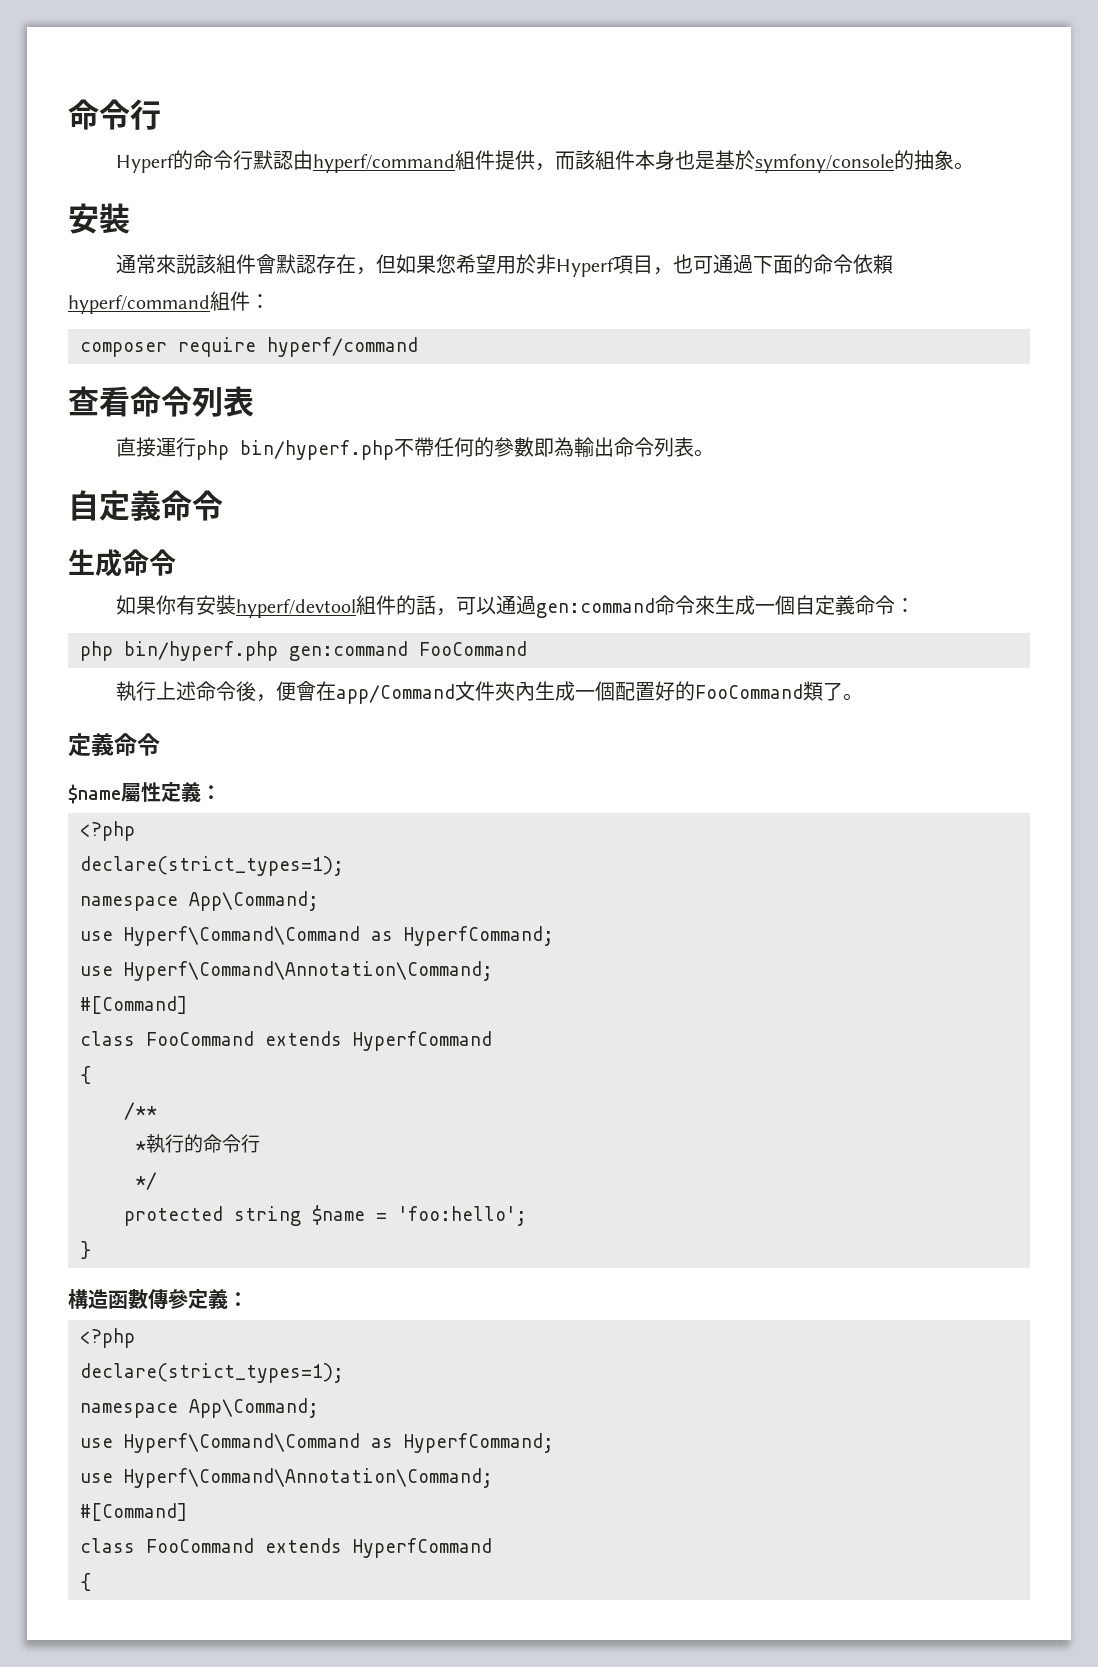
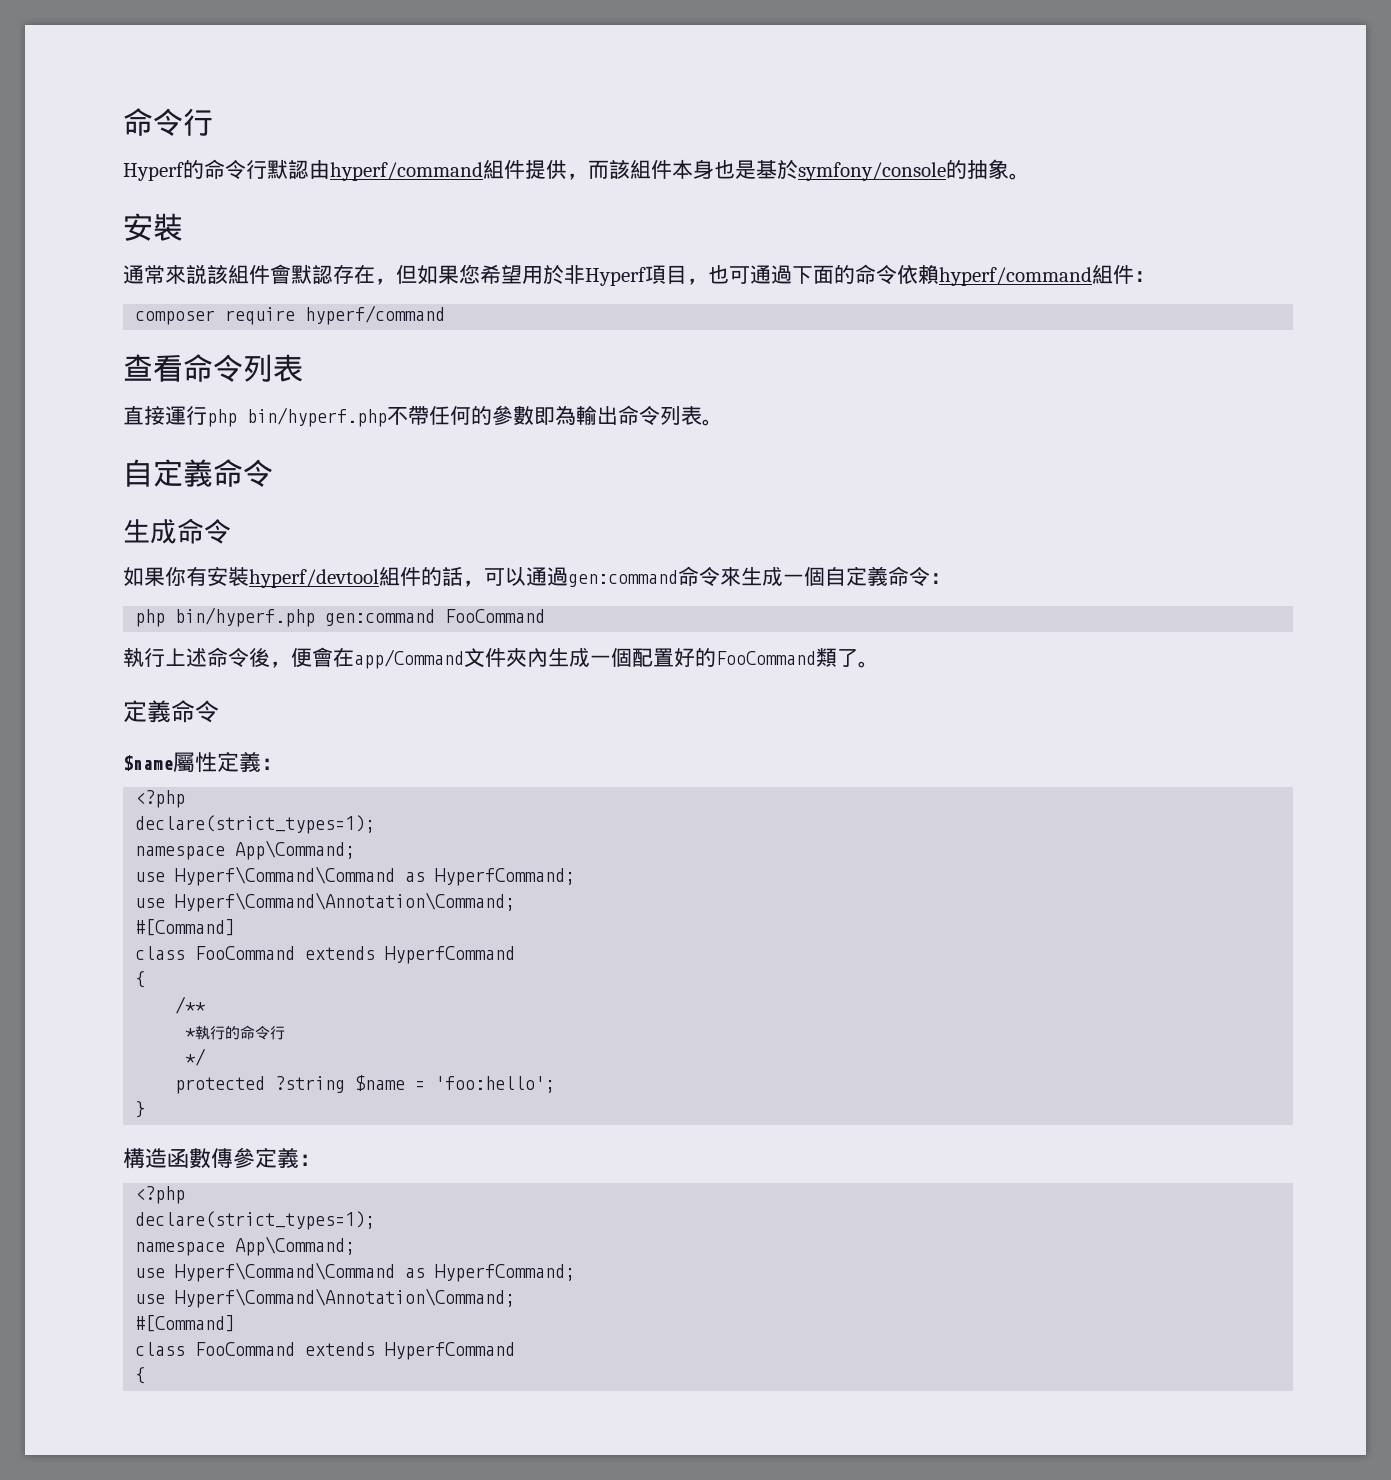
- protected string $name = 'foo:hello';
+ protected ?string $name = 'foo:hello';

